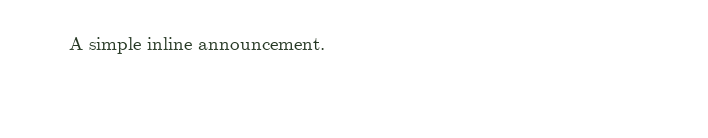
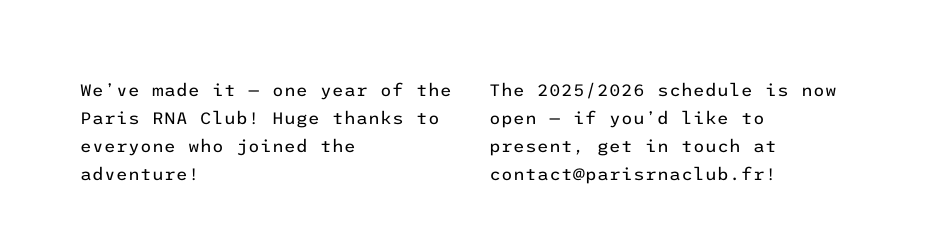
- A simple inline announcement.
+ We’ve made it — one year of the Paris RNA Club! Huge thanks to everyone who joined the adventure!
+ The 2025/2026 schedule is now open — if you’d like to present, get in touch at contact@parisrnaclub.fr!

